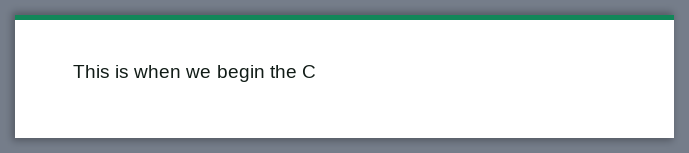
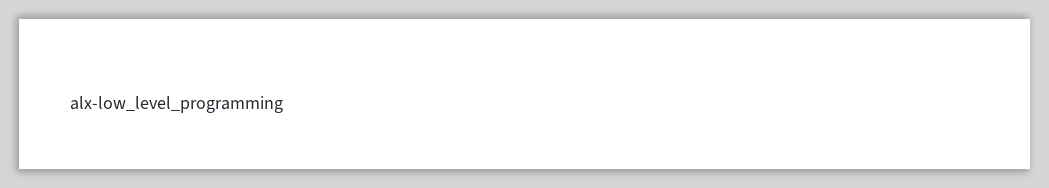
- This is when we begin the C
+ alx-low_level_programming

